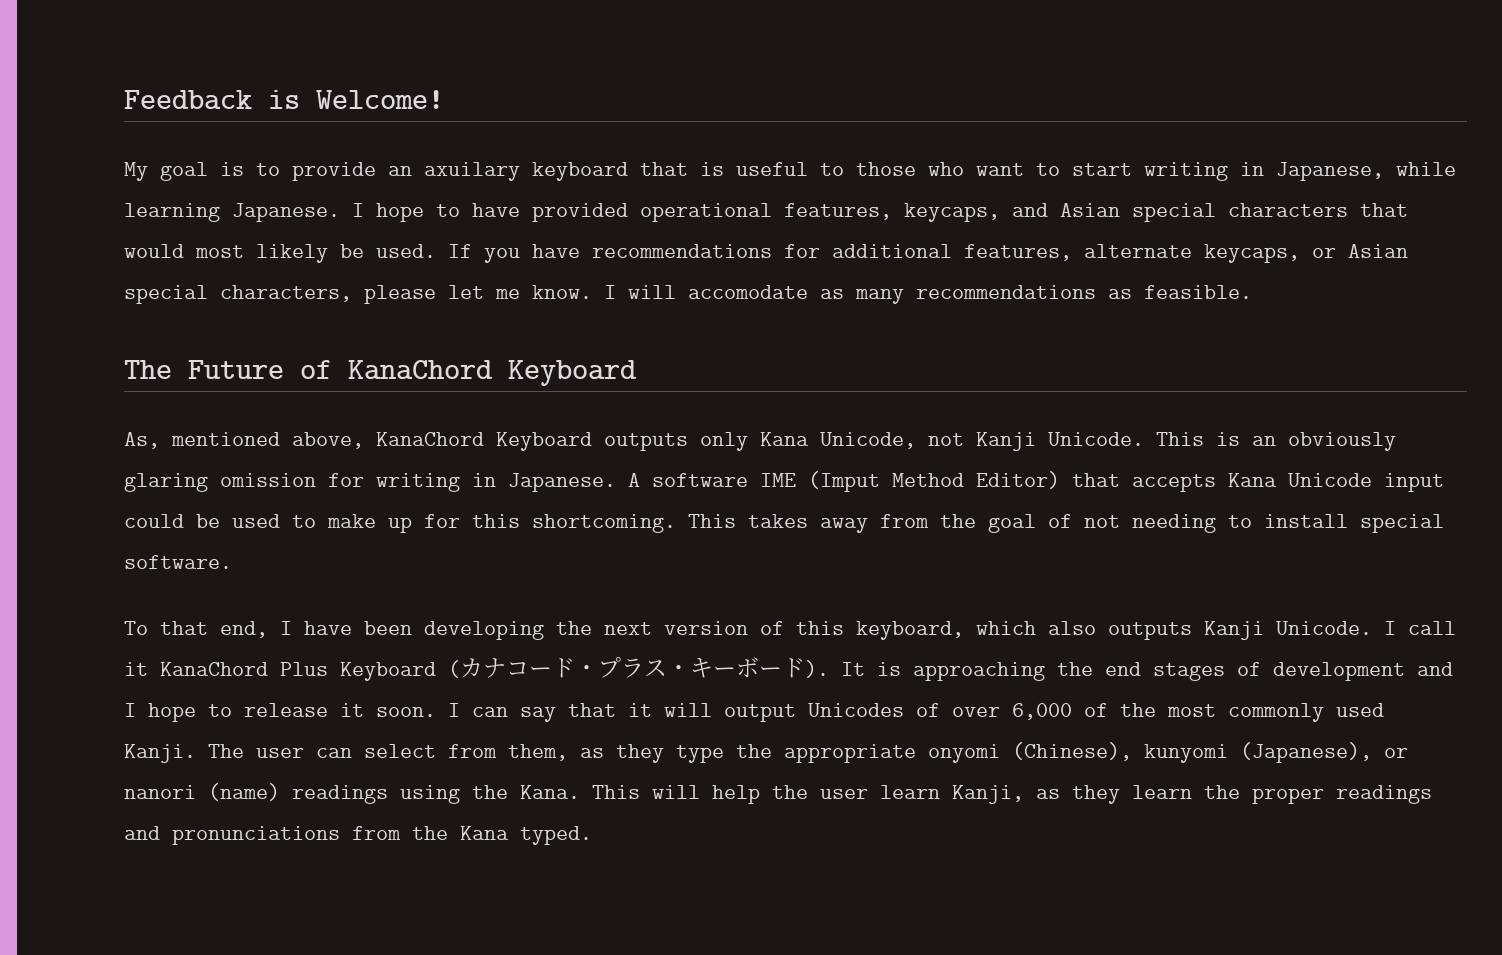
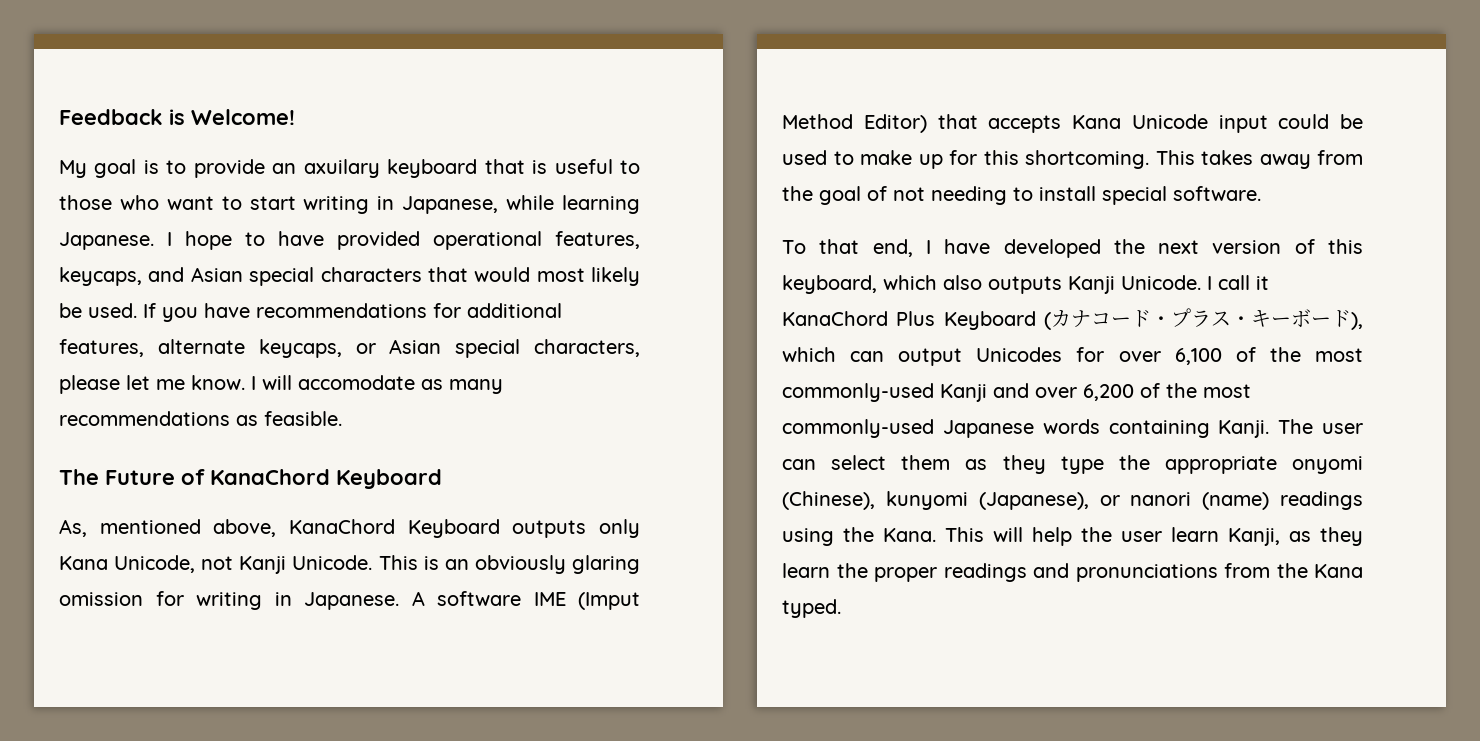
- To that end, I have been developing the next version of this keyboard, which also outputs Kanji Unicode.
+ To that end, I have developed the next version of this keyboard, which also outputs Kanji Unicode.
- I call it KanaChord Plus Keyboard (カナコード・プラス・キーボード). It is approaching the end stages of development and I hope to release it soon. I can say that it will output Unicodes of over 6,000 of the most commonly used Kanji.
+ I call it KanaChord Plus Keyboard (カナコード・プラス・キーボード), which can output Unicodes for over 6,100 of the most commonly-used Kanji and over 6,200 of the most commonly-used Japanese words containing Kanji.
- The user can select from them, as they type the appropriate onyomi (Chinese), kunyomi (Japanese), or nanori (name) readings using the Kana.
+ The user can select them as they type the appropriate onyomi (Chinese), kunyomi (Japanese), or nanori (name) readings using the Kana.

